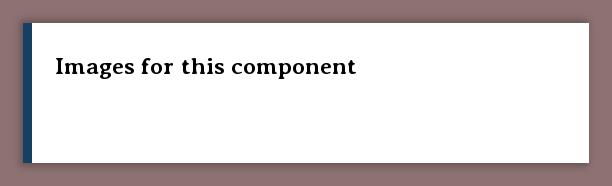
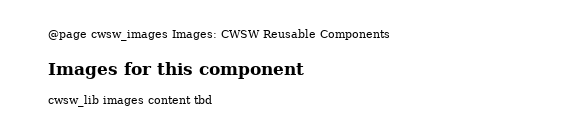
+ @page cwsw_images Images: CWSW Reusable Components
+ cwsw_lib images content tbd

